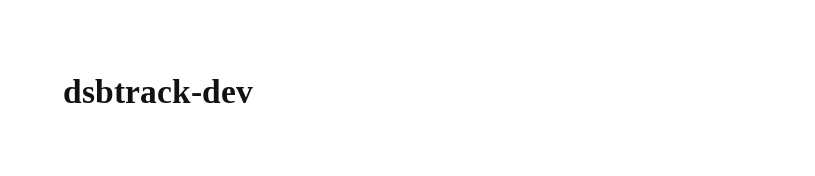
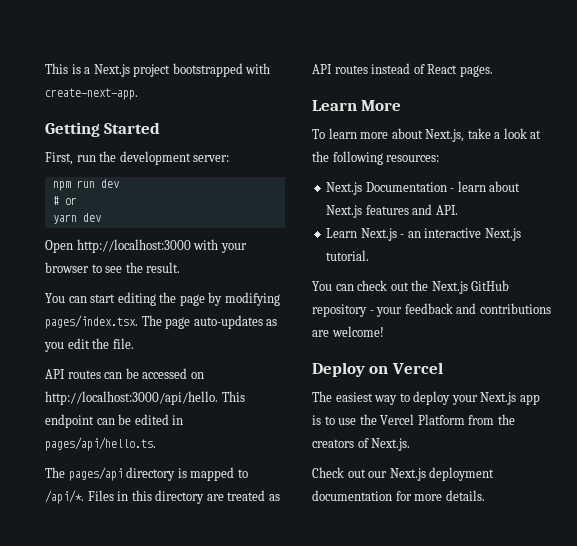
- dsbtrack-dev
+ This is a Next.js project bootstrapped with create-next-app.
+ Getting Started
+ First, run the development server:
+ npm run dev
+ # or
+ yarn dev
+ Open http://localhost:3000 with your browser to see the result.
+ You can start editing the page by modifying pages/index.tsx. The page auto-updates as you edit the file.
+ API routes can be accessed on http://localhost:3000/api/hello. This endpoint can be edited in pages/api/hello.ts.
+ The pages/api directory is mapped to /api/*. Files in this directory are treated as API routes instead of React pages.
+ Learn More
+ To learn more about Next.js, take a look at the following resources:
+ Next.js Documentation - learn about Next.js features and API.
+ Learn Next.js - an interactive Next.js tutorial.
+ You can check out the Next.js GitHub repository - your feedback and contributions are welcome!
+ Deploy on Vercel
+ The easiest way to deploy your Next.js app is to use the Vercel Platform from the creators of Next.js.
+ Check out our Next.js deployment documentation for more details.

